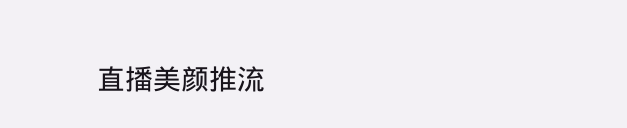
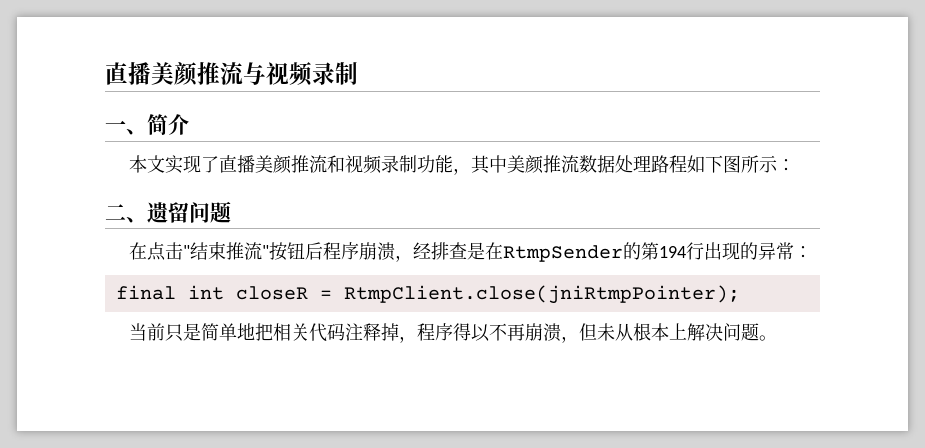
- 直播美颜推流
+ 直播美颜推流与视频录制
+ 一、简介
+ 本文实现了直播美颜推流和视频录制功能，其中美颜推流数据处理路程如下图所示：
+ 二、遗留问题
+ 在点击"结束推流"按钮后程序崩溃，经排查是在RtmpSender的第194行出现的异常：
+ final int closeR = RtmpClient.close(jniRtmpPointer);
+ 当前只是简单地把相关代码注释掉，程序得以不再崩溃，但未从根本上解决问题。

